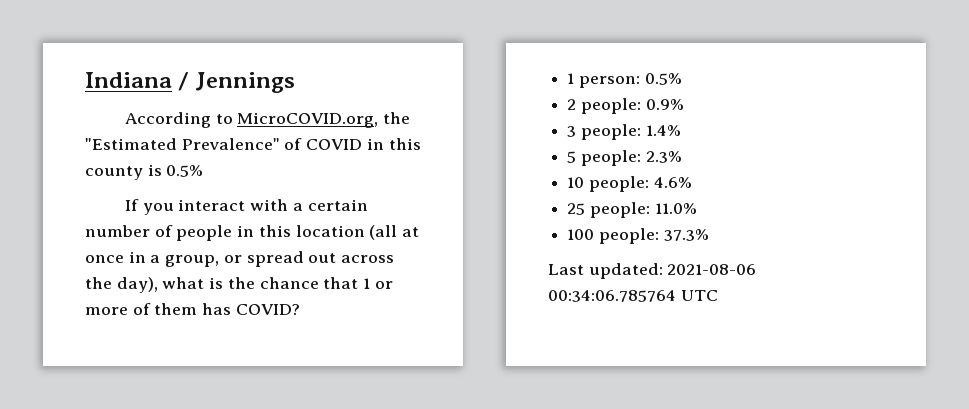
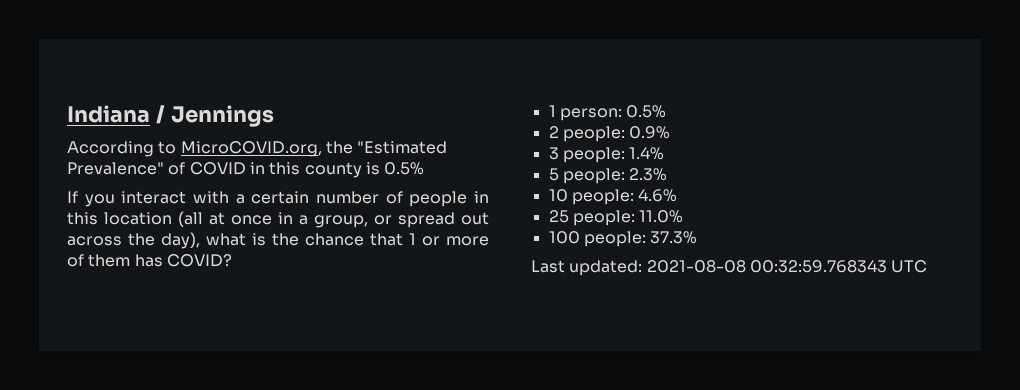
- Last updated: 2021-08-06 00:34:06.785764 UTC
+ Last updated: 2021-08-08 00:32:59.768343 UTC

